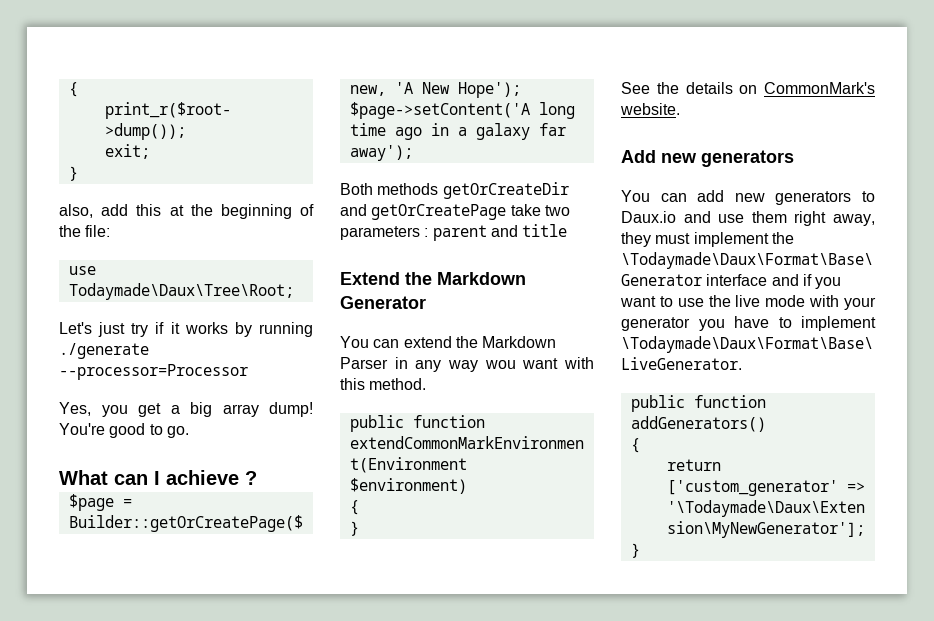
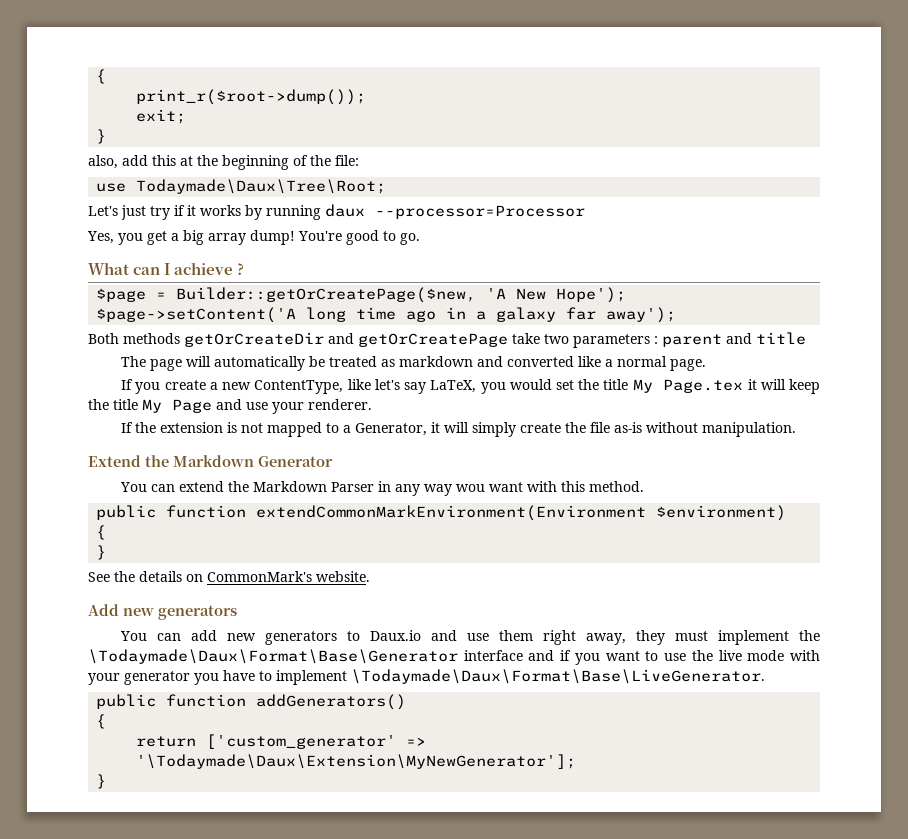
- Let's just try if it works by running ./generate --processor=Processor
+ Let's just try if it works by running daux --processor=Processor
+ The page will automatically be treated as markdown and converted like a normal page.
+ If you create a new ContentType, like let's say LaTeX, you would set the title My Page.tex it will keep the title My Page and use your renderer.
+ If the extension is not mapped to a Generator, it will simply create the file as-is without manipulation.

